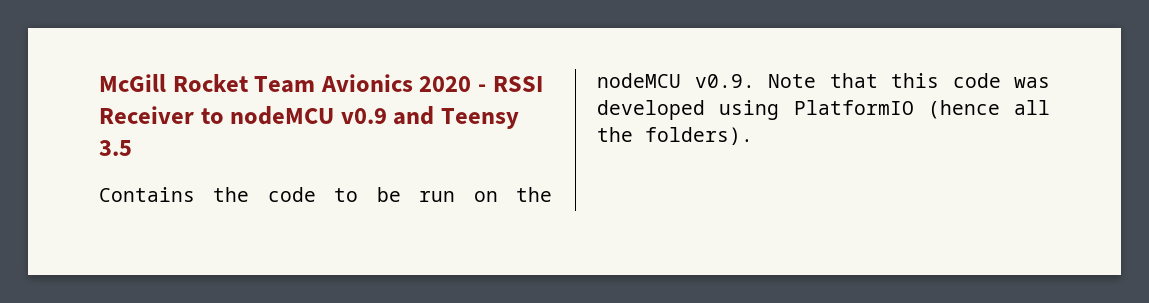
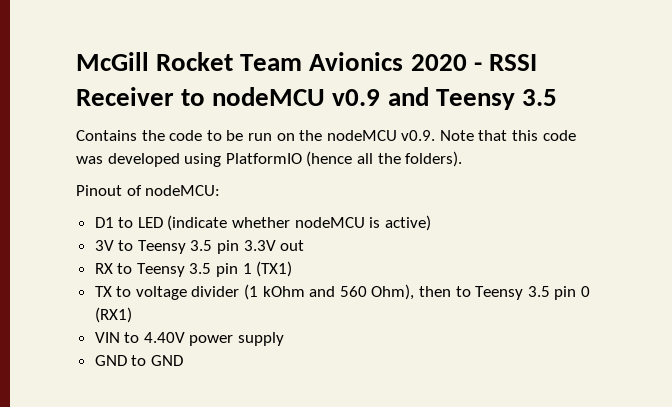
+ Pinout of nodeMCU:
+ D1 to LED (indicate whether nodeMCU is active)
+ 3V to Teensy 3.5 pin 3.3V out
+ RX to Teensy 3.5 pin 1 (TX1)
+ TX to voltage divider (1 kOhm and 560 Ohm), then to Teensy 3.5 pin 0 (RX1)
+ VIN to 4.40V power supply
+ GND to GND

